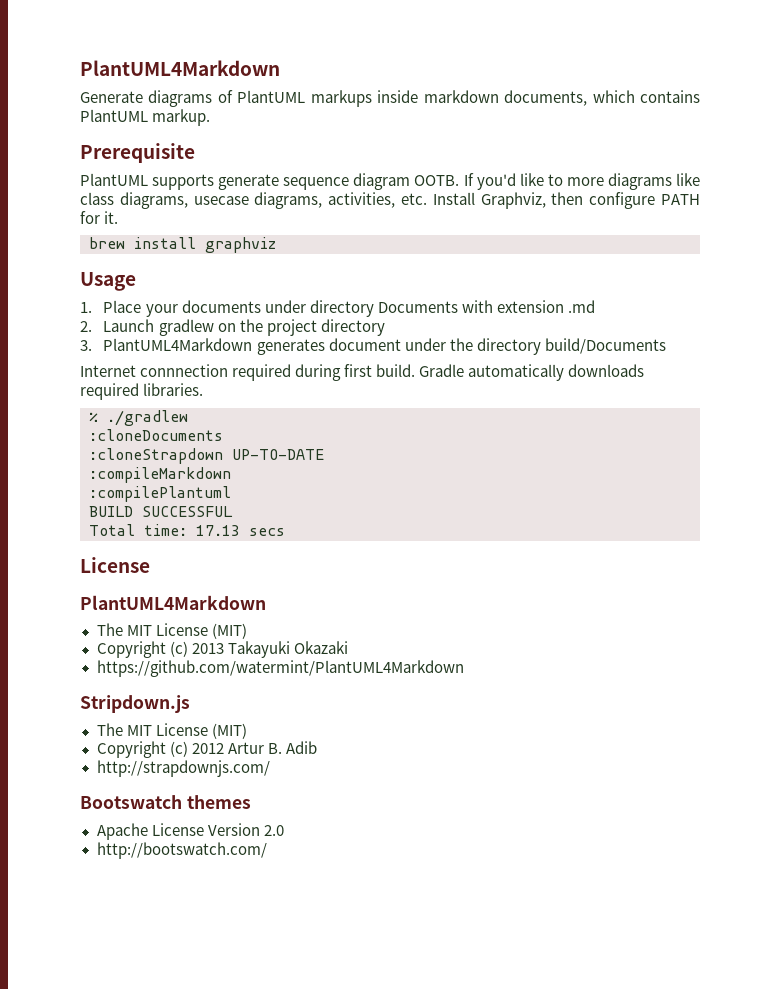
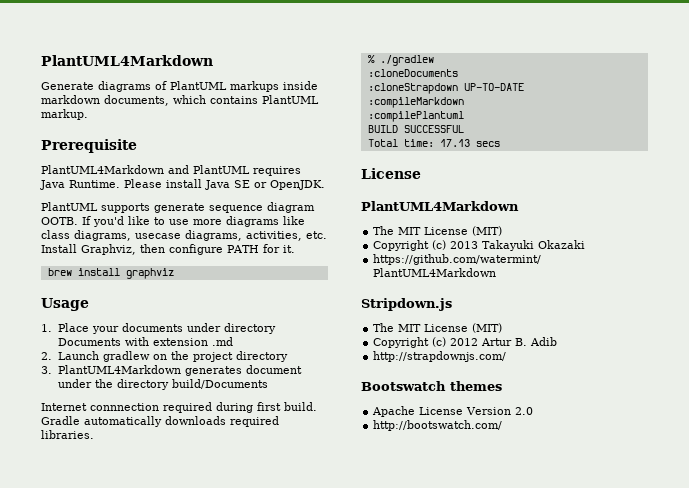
+ PlantUML4Markdown and PlantUML requires Java Runtime. Please install Java SE or OpenJDK.
- If you'd like to more diagrams like class diagrams, usecase diagrams, activities, etc. Install Graphviz, then configure PATH for it.
+ If you'd like to use more diagrams like class diagrams, usecase diagrams, activities, etc. Install Graphviz, then configure PATH for it.

